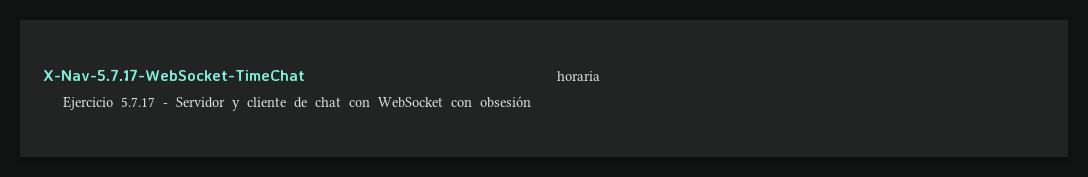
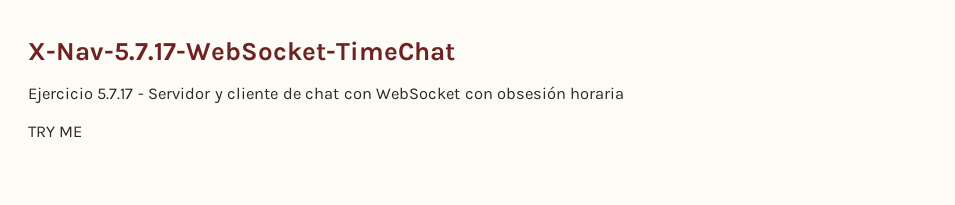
+ TRY ME

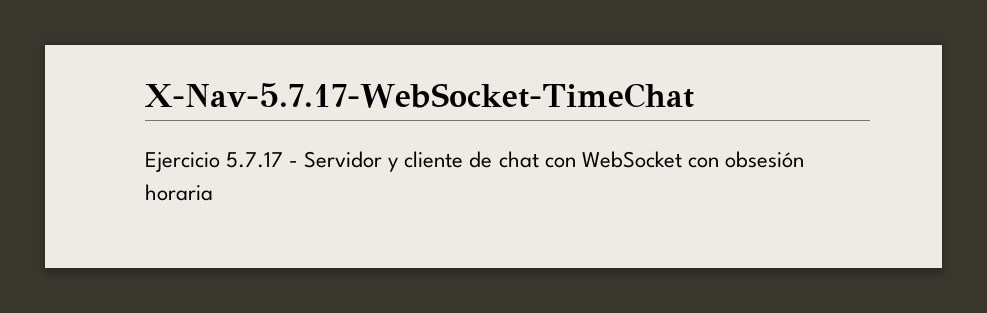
- TRY ME

